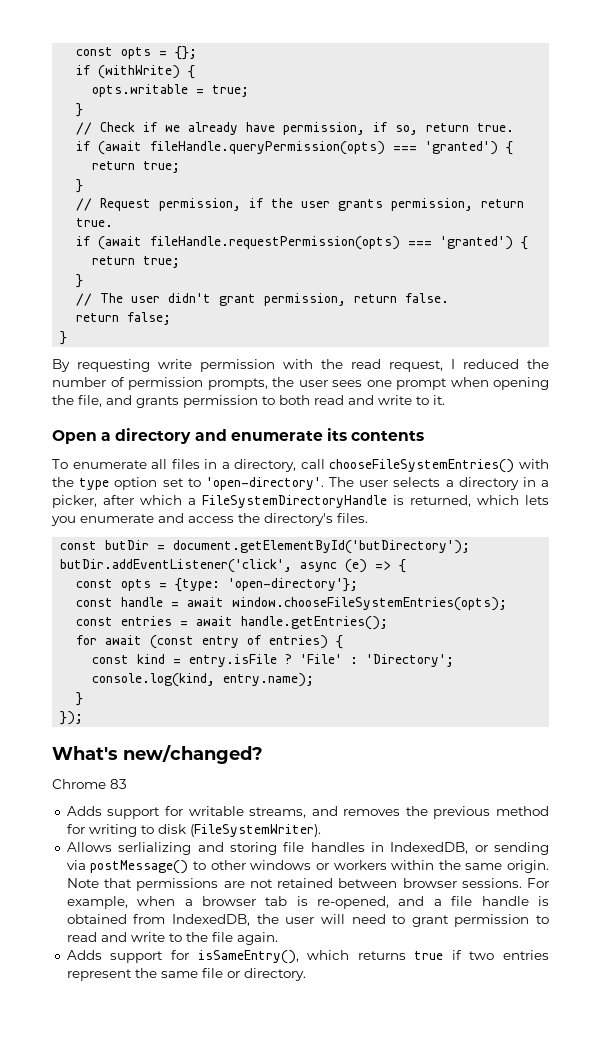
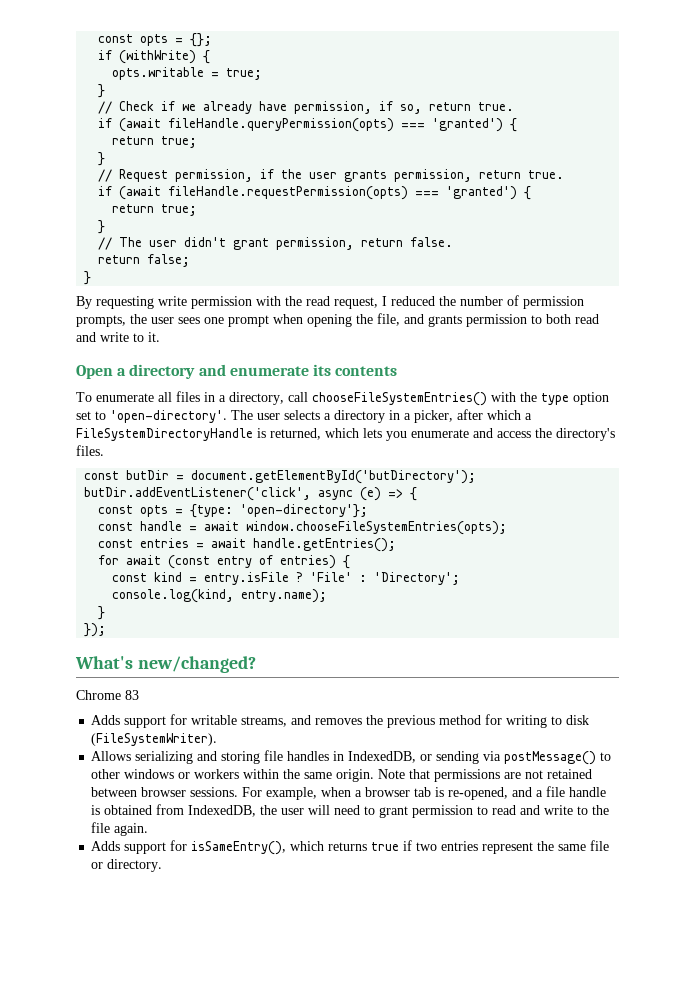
- Allows serlializing and storing file handles in IndexedDB, or sending via postMessage() to other windows or workers within the same origin.
+ Allows serializing and storing file handles in IndexedDB, or sending via postMessage() to other windows or workers within the same origin.

